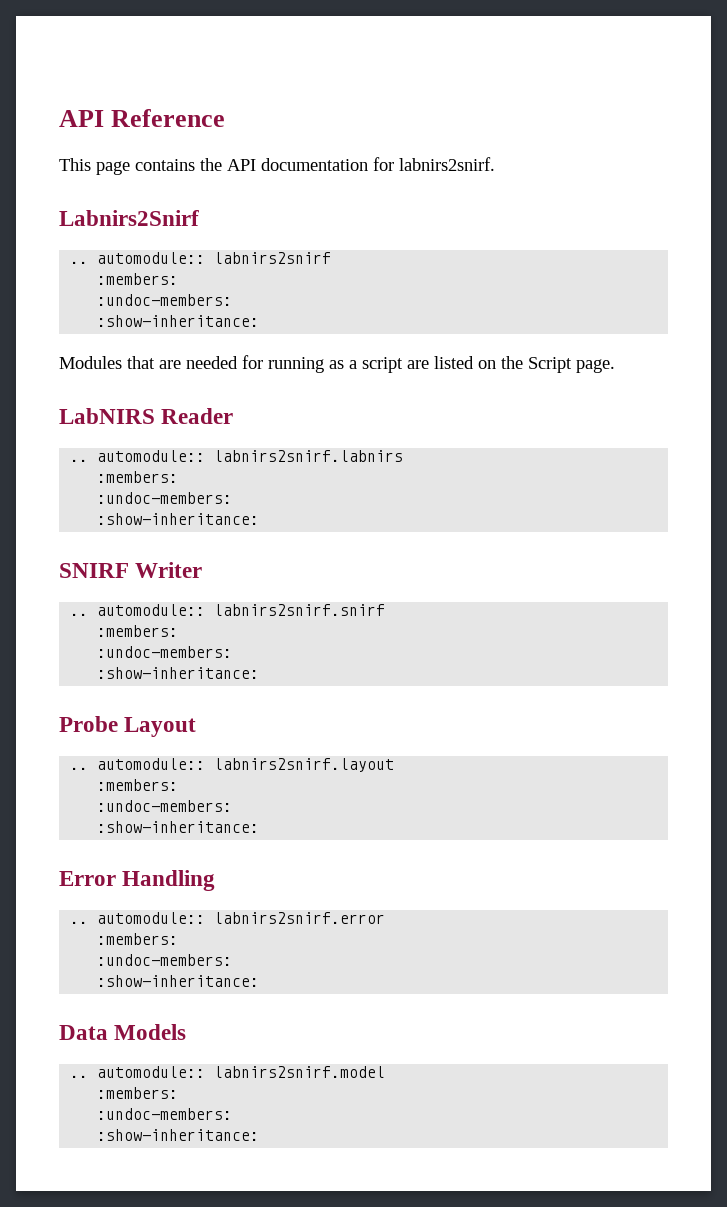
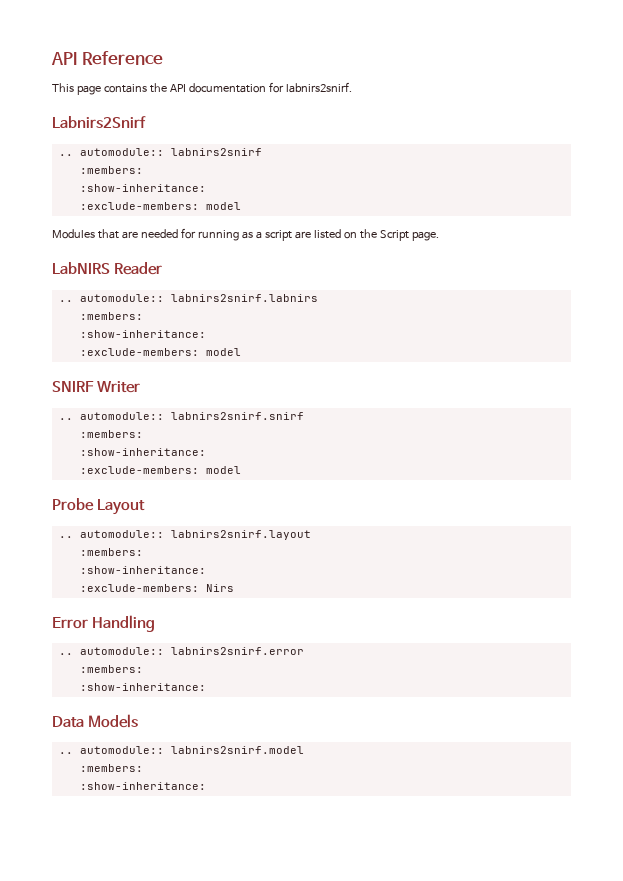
  .. automodule:: labnirs2snirf
  :members:
- :undoc-members:
  :show-inheritance:
+ :exclude-members: model
  .. automodule:: labnirs2snirf.labnirs
  :members:
- :undoc-members:
  :show-inheritance:
+ :exclude-members: model
  .. automodule:: labnirs2snirf.snirf
  :members:
- :undoc-members:
  :show-inheritance:
+ :exclude-members: model
  .. automodule:: labnirs2snirf.layout
  :members:
- :undoc-members:
  :show-inheritance:
+ :exclude-members: Nirs
  .. automodule:: labnirs2snirf.error
  :members:
- :undoc-members:
  .. automodule:: labnirs2snirf.model
  :members:
- :undoc-members:

